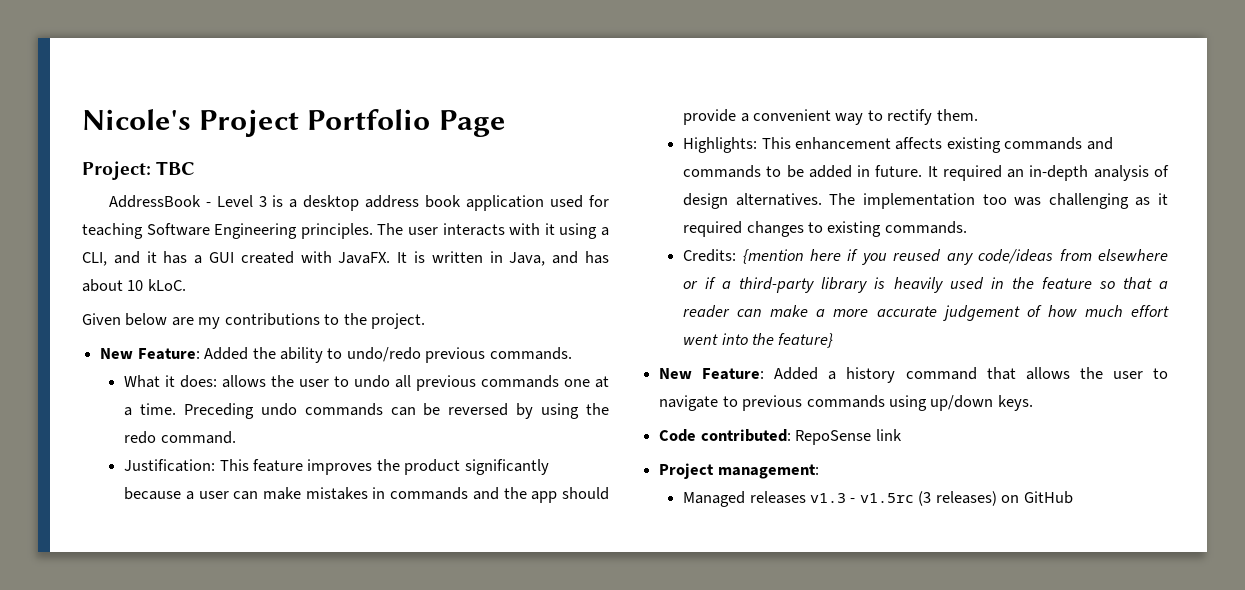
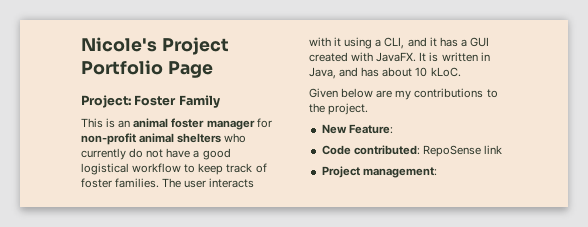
- Project: TBC
- AddressBook - Level 3 is a desktop address book application used for teaching Software Engineering principles.
+ Project: Foster Family
+ This is an animal foster manager for non-profit animal shelters who currently do not have a good logistical workflow to keep track of foster families.
- New Feature: Added the ability to undo/redo previous commands.
- What it does: allows the user to undo all previous commands one at a time. Preceding undo commands can be reversed by using the redo command.
- Justification: This feature improves the product significantly because a user can make mistakes in commands and the app should provide a convenient way to rectify them.
- Highlights: This enhancement affects existing commands and commands to be added in future. It required an in-depth analysis of design alternatives. The implementation too was challenging as it required changes to existing commands.
- Credits: {mention here if you reused any code/ideas from elsewhere or if a third-party library is heavily used in the feature so that a reader can make a more accurate judgement of how much effort went into the feature}
- New Feature: Added a history command that allows the user to navigate to previous commands using up/down keys.
+ New Feature:
- Managed releases v1.3 - v1.5rc (3 releases) on GitHub

